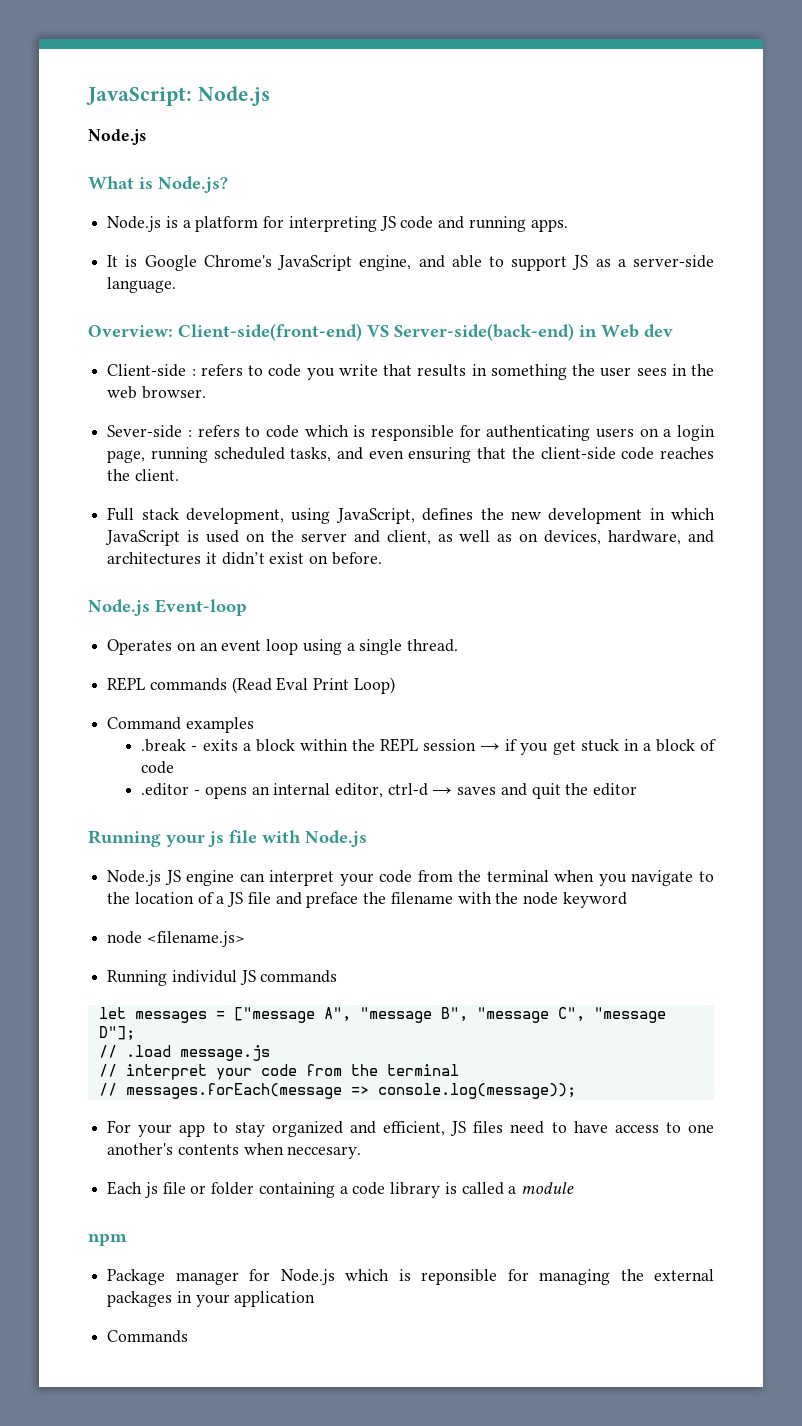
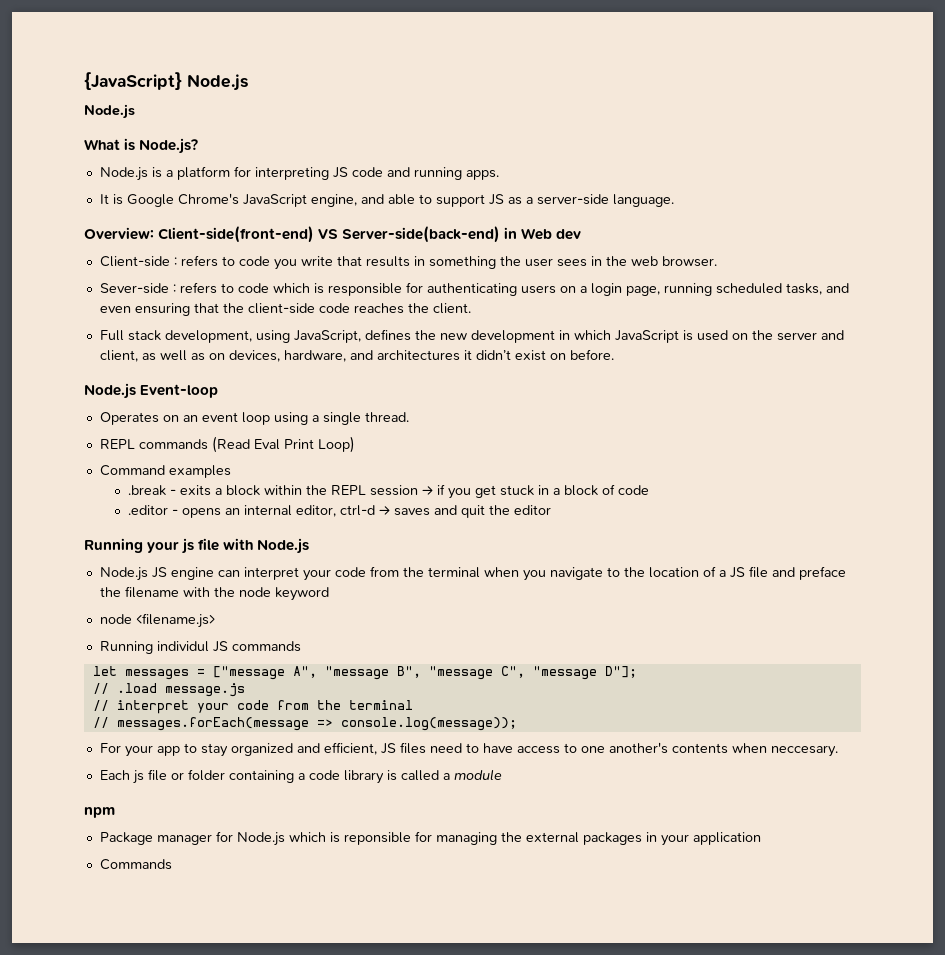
- JavaScript: Node.js
+ {JavaScript} Node.js

